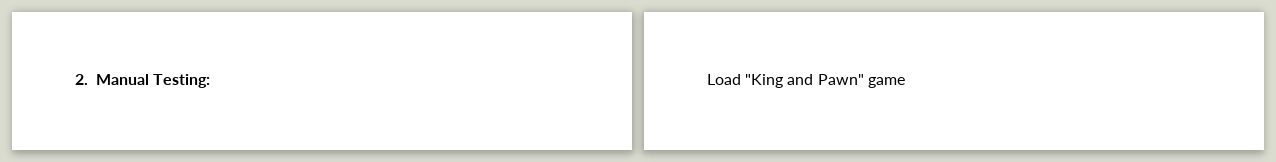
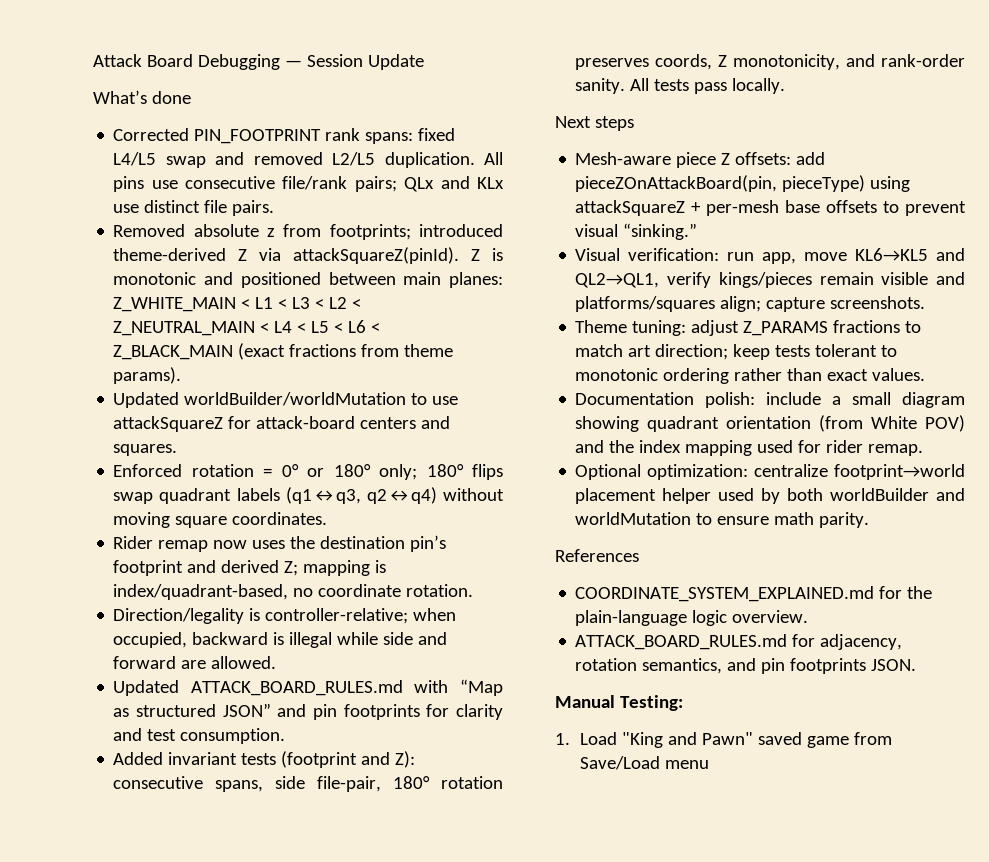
- 2. Manual Testing:
+ Attack Board Debugging — Session Update
+ What’s done
+ Corrected PIN_FOOTPRINT rank spans: fixed L4/L5 swap and removed L2/L5 duplication. All pins use consecutive file/rank pairs; QLx and KLx use distinct file pairs.
+ Removed absolute z from footprints; introduced theme-derived Z via attackSquareZ(pinId). Z is monotonic and positioned between main planes: Z_WHITE_MAIN < L1 < L3 < L2 < Z_NEUTRAL_MAIN < L4 < L5 < L6 < Z_BLACK_MAIN (exact fractions from theme params).
+ Updated worldBuilder/worldMutation to use attackSquareZ for attack-board centers and squares.
+ Enforced rotation = 0° or 180° only; 180° flips swap quadrant labels (q1↔q3, q2↔q4) without moving square coordinates.
+ Rider remap now uses the destination pin’s footprint and derived Z; mapping is index/quadrant-based, no coordinate rotation.
+ Direction/legality is controller-relative; when occupied, backward is illegal while side and forward are allowed.
+ Updated ATTACK_BOARD_RULES.md with “Map as structured JSON” and pin footprints for clarity and test consumption.
+ Added invariant tests (footprint and Z): consecutive spans, side file-pair, 180° rotation preserves coords, Z monotonicity, and rank-order sanity. All tests pass locally.
+ Next steps
+ Mesh-aware piece Z offsets: add pieceZOnAttackBoard(pin, pieceType) using attackSquareZ + per-mesh base offsets to prevent visual “sinking.”
+ Visual verification: run app, move KL6→KL5 and QL2→QL1, verify kings/pieces remain visible and platforms/squares align; capture screenshots.
+ Theme tuning: adjust Z_PARAMS fractions to match art direction; keep tests tolerant to monotonic ordering rather than exact values.
+ Documentation polish: include a small diagram showing quadrant orientation (from White POV) and the index mapping used for rider remap.
+ Optional optimization: centralize footprint→world placement helper used by both worldBuilder and worldMutation to ensure math parity.
+ References
+ COORDINATE_SYSTEM_EXPLAINED.md for the plain-language logic overview.
+ ATTACK_BOARD_RULES.md for adjacency, rotation semantics, and pin footprints JSON.
+ Manual Testing:
- Load "King and Pawn" game
+ 1. Load "King and Pawn" saved game from Save/Load menu

